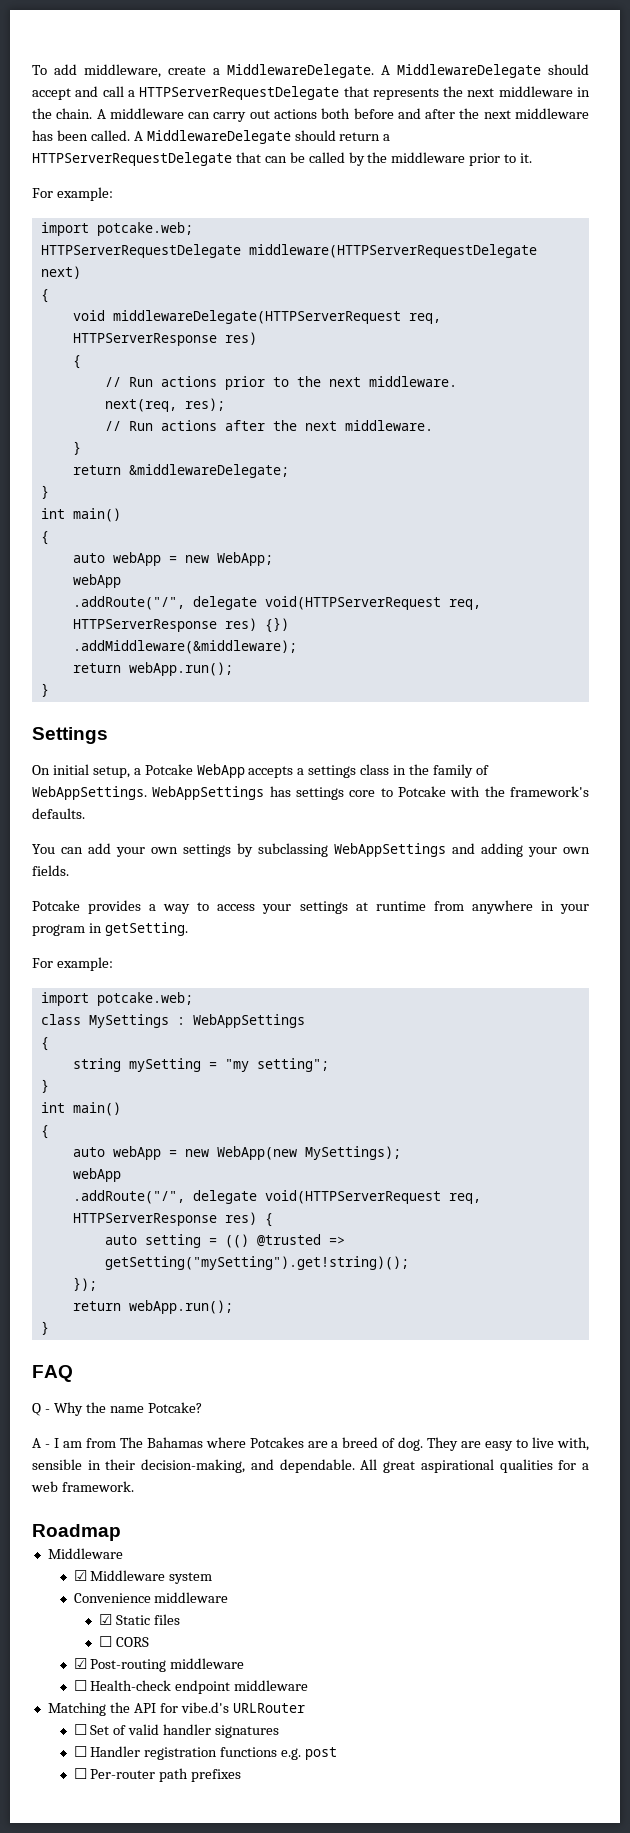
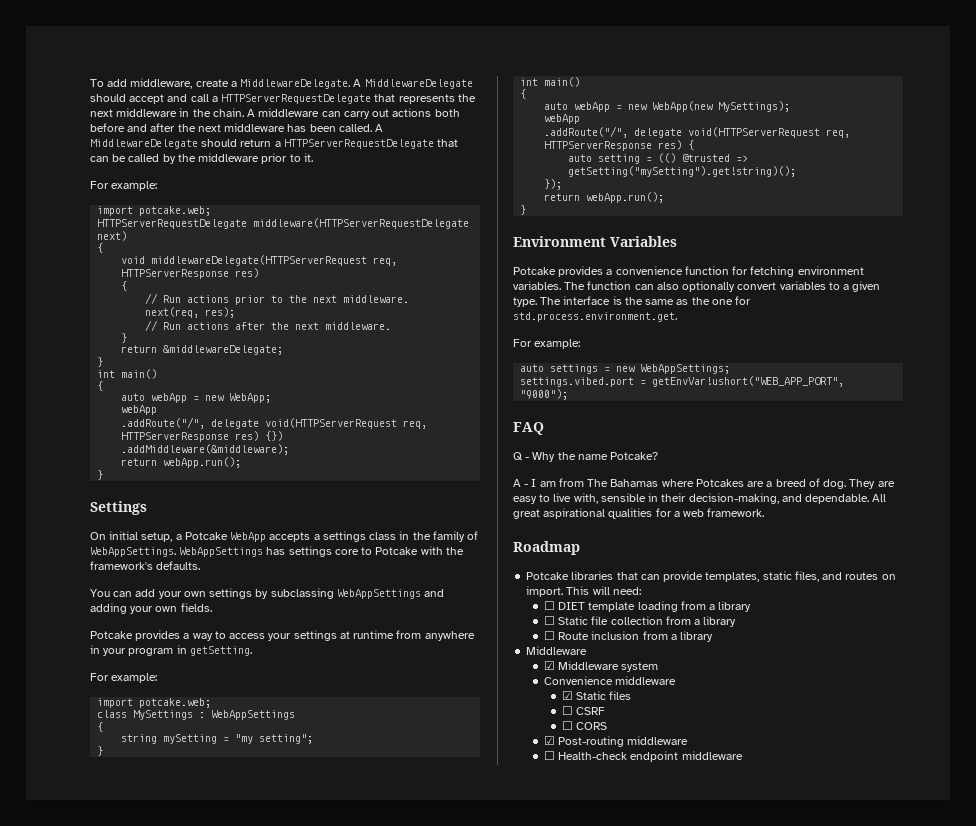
+ Environment Variables
+ Potcake provides a convenience function for fetching environment variables. The function can also optionally convert variables to a given type. The interface is the same as the one for std.process.environment.get.
+ For example:
+ auto settings = new WebAppSettings;
+ settings.vibed.port = getEnvVar!ushort("WEB_APP_PORT", "9000");
+ Potcake libraries that can provide templates, static files, and routes on import. This will need:
+ ☐ DIET template loading from a library
+ ☐ Static file collection from a library
+ ☐ Route inclusion from a library
+ ☐ CSRF
- Matching the API for vibe.d's URLRouter
- ☐ Set of valid handler signatures
- ☐ Handler registration functions e.g. post
- ☐ Per-router path prefixes

